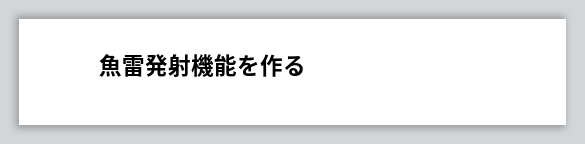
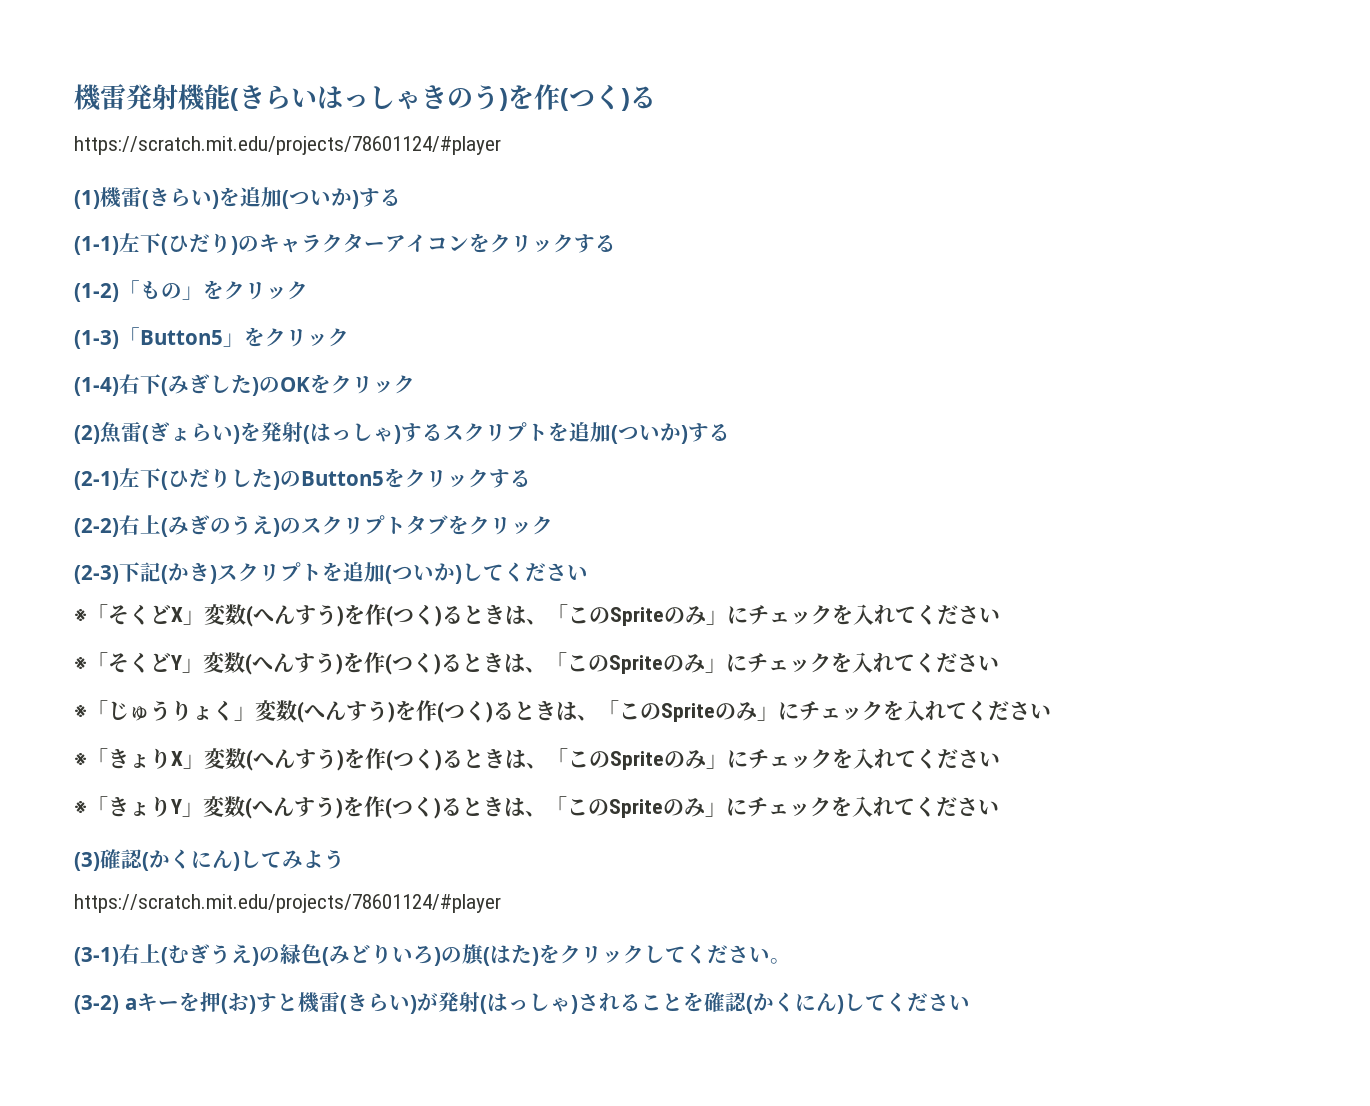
- 魚雷発射機能を作る
+ 機雷発射機能(きらいはっしゃきのう)を作(つく)る
+ https://scratch.mit.edu/projects/78601124/#player
+ (1)機雷(きらい)を追加(ついか)する
+ (1-1)左下(ひだり)のキャラクターアイコンをクリックする
+ (1-2)「もの」をクリック
+ (1-3)「Button5」をクリック
+ (1-4)右下(みぎした)のOKをクリック
+ (2)魚雷(ぎょらい)を発射(はっしゃ)するスクリプトを追加(ついか)する
+ (2-1)左下(ひだりした)のButton5をクリックする
+ (2-2)右上(みぎのうえ)のスクリプトタブをクリック
+ (2-3)下記(かき)スクリプトを追加(ついか)してください
+ ※「そくどX」変数(へんすう)を作(つく)るときは、「このSpriteのみ」にチェックを入れてください
+ ※「そくどY」変数(へんすう)を作(つく)るときは、「このSpriteのみ」にチェックを入れてください
+ ※「じゅうりょく」変数(へんすう)を作(つく)るときは、「このSpriteのみ」にチェックを入れてください
+ ※「きょりX」変数(へんすう)を作(つく)るときは、「このSpriteのみ」にチェックを入れてください
+ ※「きょりY」変数(へんすう)を作(つく)るときは、「このSpriteのみ」にチェックを入れてください
+ (3)確認(かくにん)してみよう
+ https://scratch.mit.edu/projects/78601124/#player
+ (3-1)右上(むぎうえ)の緑色(みどりいろ)の旗(はた)をクリックしてください。
+ (3-2) aキーを押(お)すと機雷(きらい)が発射(はっしゃ)されることを確認(かくにん)してください

